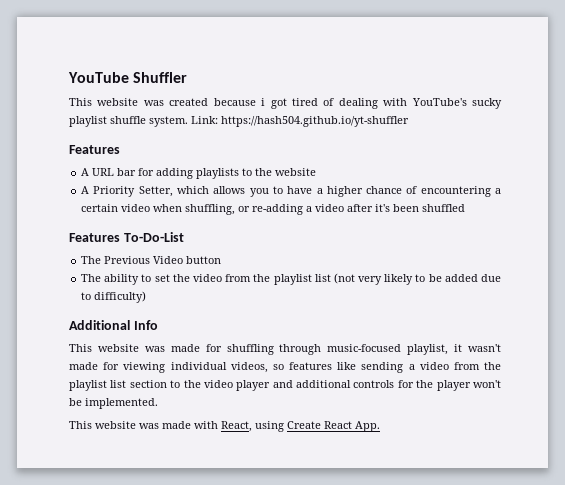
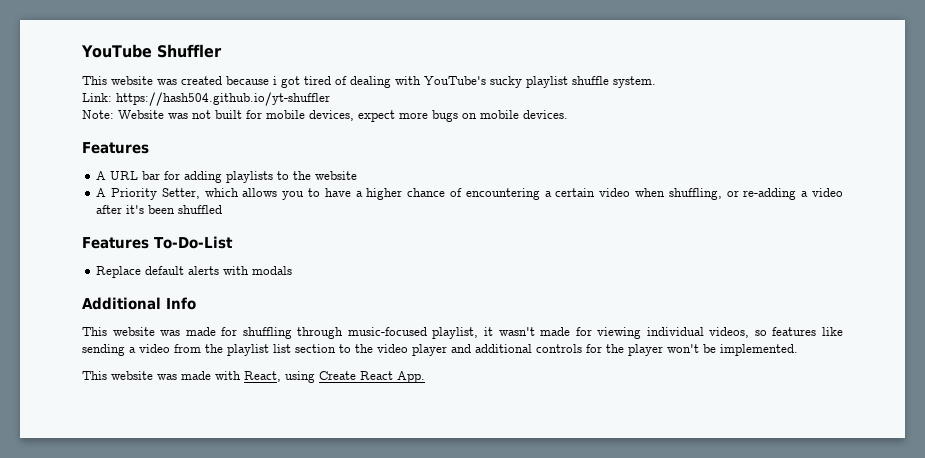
- This website was created because i got tired of dealing with YouTube's sucky playlist shuffle system. Link: https://hash504.github.io/yt-shuffler
+ This website was created because i got tired of dealing with YouTube's sucky playlist shuffle system.
+ Link: https://hash504.github.io/yt-shuffler
+ Note: Website was not built for mobile devices, expect more bugs on mobile devices.
- The Previous Video button
- The ability to set the video from the playlist list (not very likely to be added due to difficulty)
+ Replace default alerts with modals

